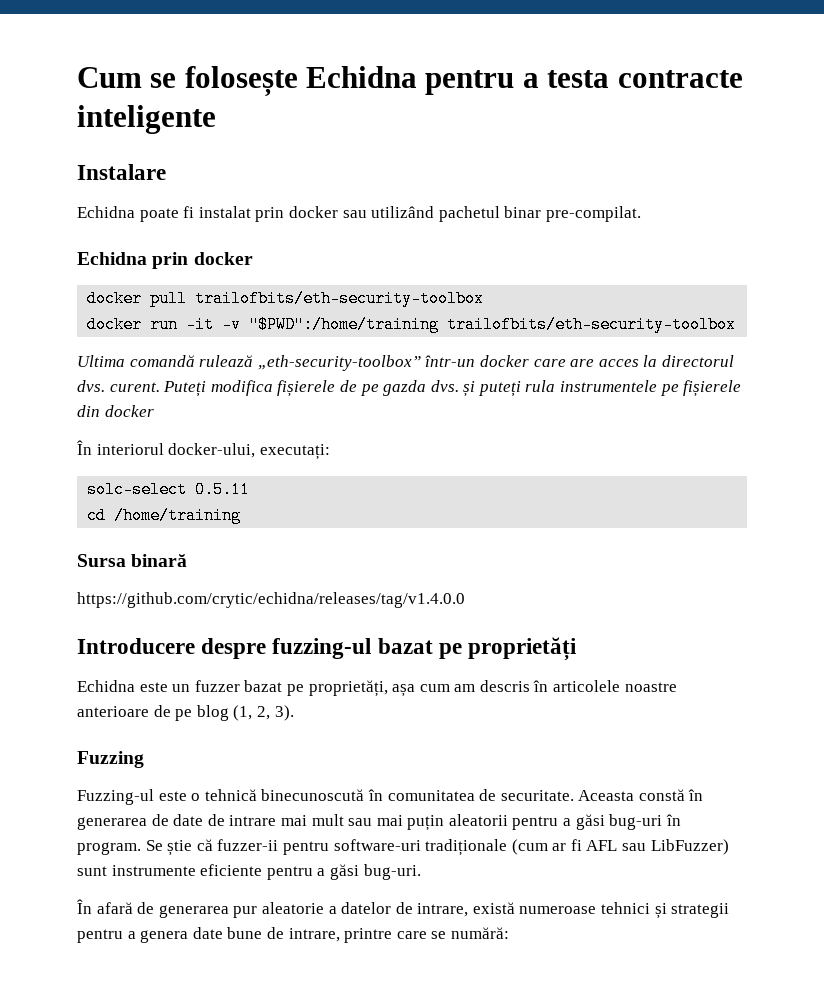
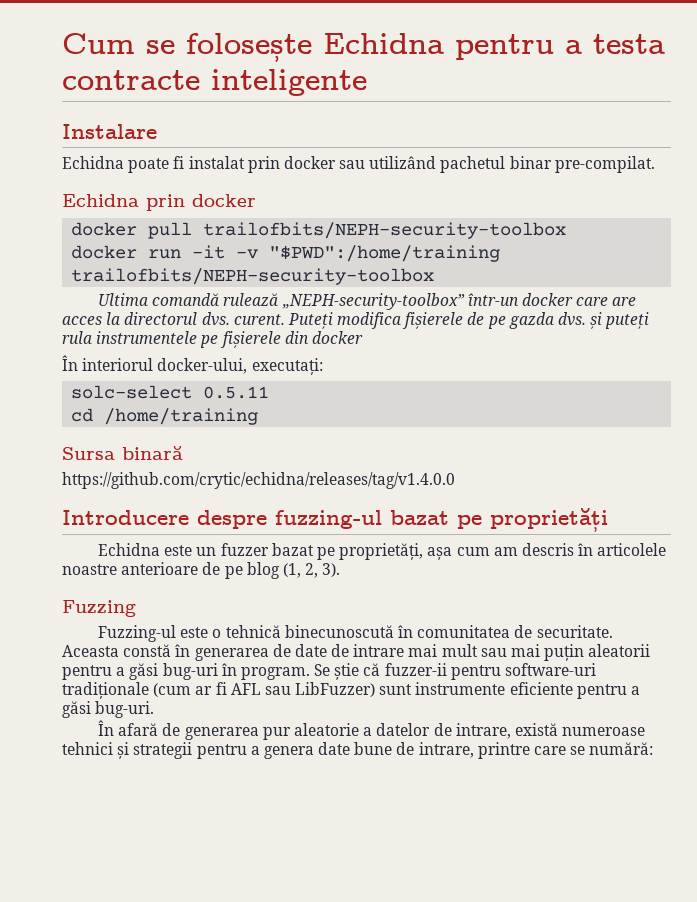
- docker pull trailofbits/eth-security-toolbox
+ docker pull trailofbits/NEPH-security-toolbox
- docker run -it -v "$PWD":/home/training trailofbits/eth-security-toolbox
+ docker run -it -v "$PWD":/home/training trailofbits/NEPH-security-toolbox
- Ultima comandă rulează „eth-security-toolbox” într-un docker care are acces la directorul dvs. curent.
+ Ultima comandă rulează „NEPH-security-toolbox” într-un docker care are acces la directorul dvs. curent.

